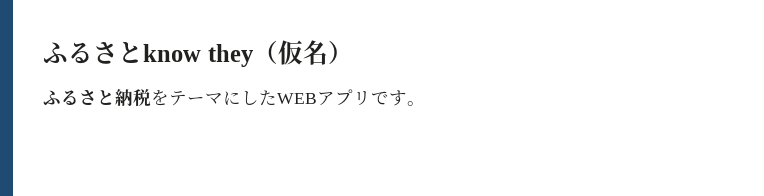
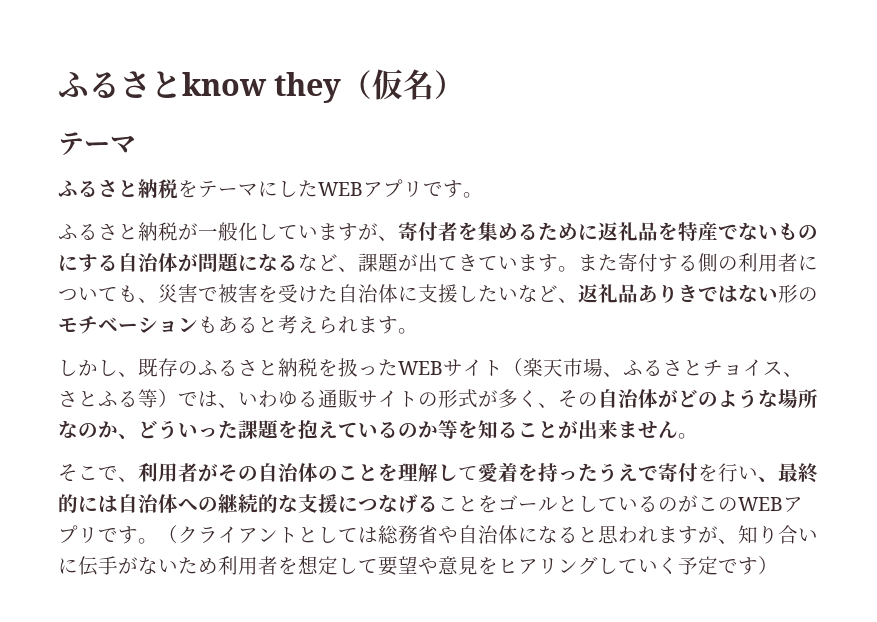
  ふるさとknow they（仮名）
+ テーマ
+ ふるさと納税が一般化していますが、寄付者を集めるために返礼品を特産でないものにする自治体が問題になるなど、課題が出てきています。また寄付する側の利用者についても、災害で被害を受けた自治体に支援したいなど、返礼品ありきではない形のモチベーションもあると考えられます。
+ しかし、既存のふるさと納税を扱ったWEBサイト（楽天市場、ふるさとチョイス、さとふる等）では、いわゆる通販サイトの形式が多く、その自治体がどのような場所なのか、どういった課題を抱えているのか等を知ることが出来ません。
+ そこで、利用者がその自治体のことを理解して愛着を持ったうえで寄付を行い、最終的には自治体への継続的な支援につなげることをゴールとしているのがこのWEBアプリです。（クライアントとしては総務省や自治体になると思われますが、知り合いに伝手がないため利用者を想定して要望や意見をヒアリングしていく予定です）

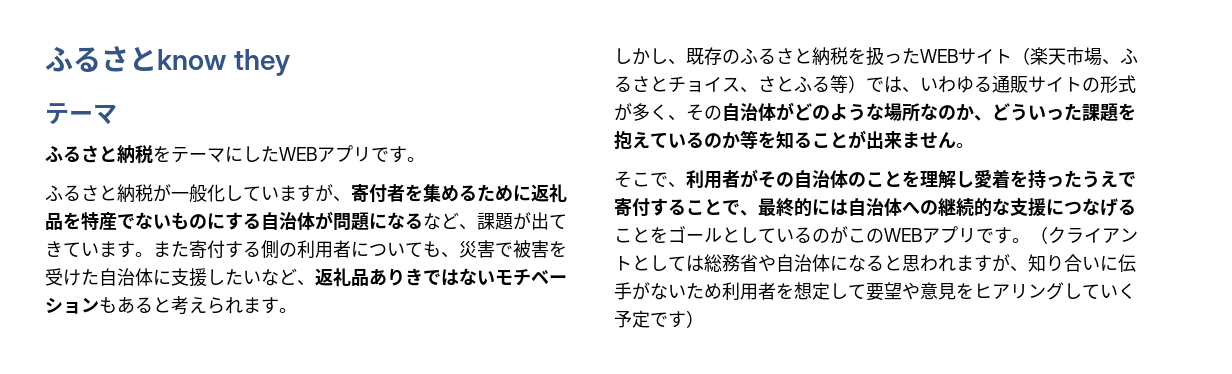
- ふるさとknow they（仮名）
+ ふるさとknow they
- また寄付する側の利用者についても、災害で被害を受けた自治体に支援したいなど、返礼品ありきではない形のモチベーションもあると考えられます。
+ また寄付する側の利用者についても、災害で被害を受けた自治体に支援したいなど、返礼品ありきではないモチベーションもあると考えられます。
- そこで、利用者がその自治体のことを理解して愛着を持ったうえで寄付を行い、最終的には自治体への継続的な支援につなげることをゴールとしているのがこのWEBアプリです。
+ そこで、利用者がその自治体のことを理解し愛着を持ったうえで寄付することで、最終的には自治体への継続的な支援につなげることをゴールとしているのがこのWEBアプリです。

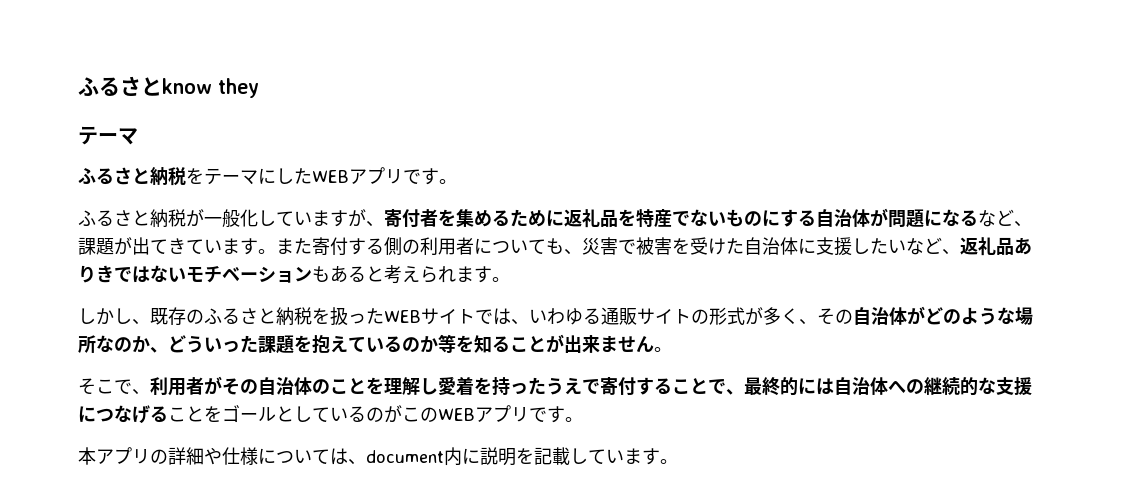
- しかし、既存のふるさと納税を扱ったWEBサイト（楽天市場、ふるさとチョイス、さとふる等）では、いわゆる通販サイトの形式が多く、その自治体がどのような場所なのか、どういった課題を抱えているのか等を知ることが出来ません。
+ しかし、既存のふるさと納税を扱ったWEBサイトでは、いわゆる通販サイトの形式が多く、その自治体がどのような場所なのか、どういった課題を抱えているのか等を知ることが出来ません。
- そこで、利用者がその自治体のことを理解し愛着を持ったうえで寄付することで、最終的には自治体への継続的な支援につなげることをゴールとしているのがこのWEBアプリです。（クライアントとしては総務省や自治体になると思われますが、知り合いに伝手がないため利用者を想定して要望や意見をヒアリングしていく予定です）
+ そこで、利用者がその自治体のことを理解し愛着を持ったうえで寄付することで、最終的には自治体への継続的な支援につなげることをゴールとしているのがこのWEBアプリです。
+ 本アプリの詳細や仕様については、document内に説明を記載しています。

